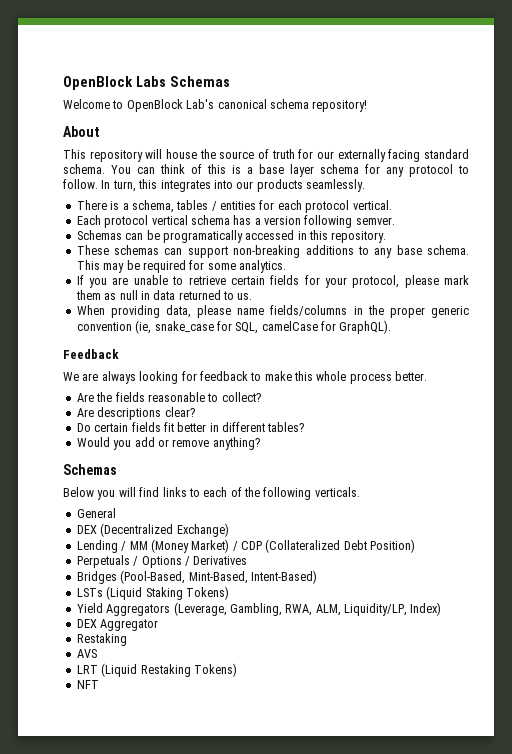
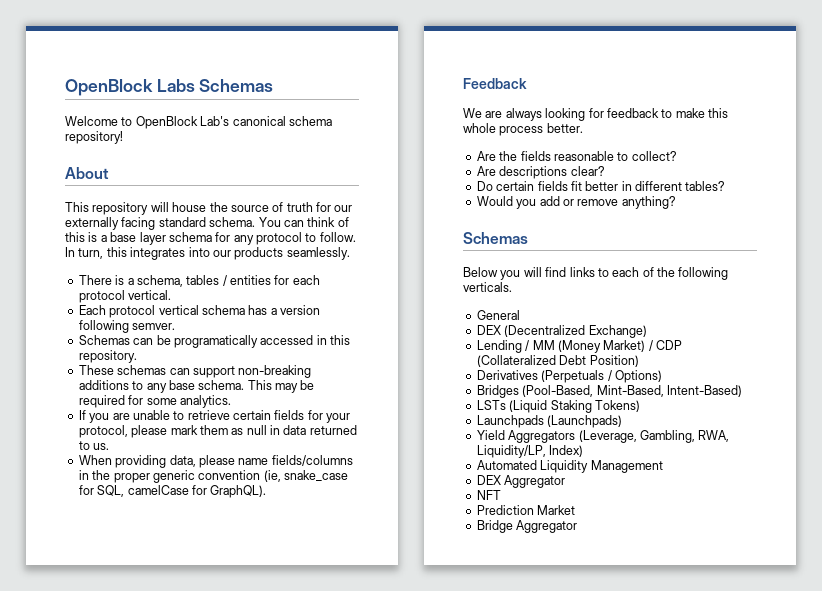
- Perpetuals / Options / Derivatives
+ Derivatives (Perpetuals / Options)
+ Launchpads (Launchpads)
- Yield Aggregators (Leverage, Gambling, RWA, ALM, Liquidity/LP, Index)
+ Yield Aggregators (Leverage, Gambling, RWA, Liquidity/LP, Index)
+ Automated Liquidity Management
  DEX Aggregator
- Restaking
- AVS
- LRT (Liquid Restaking Tokens)
  NFT
+ Prediction Market
+ Bridge Aggregator

